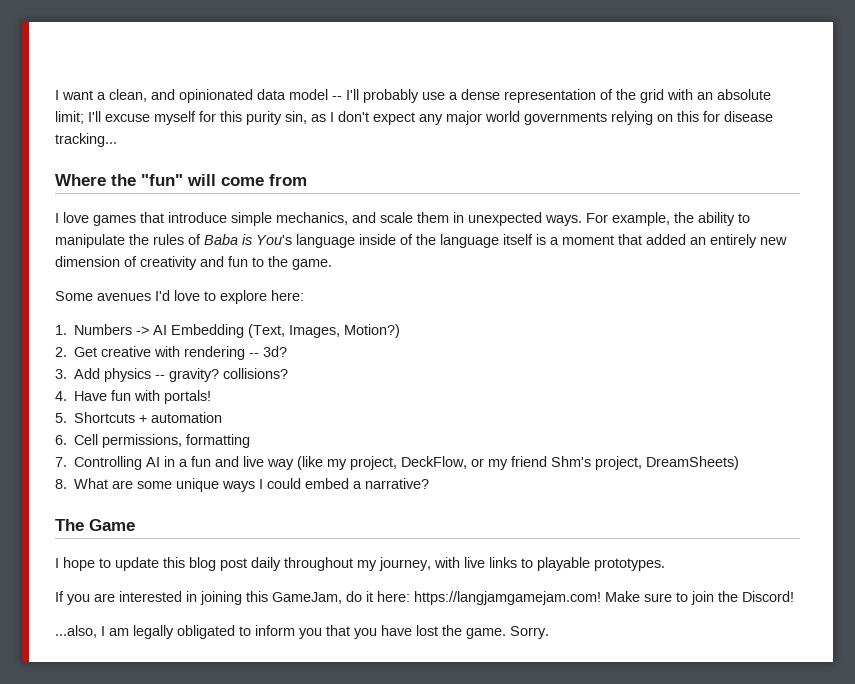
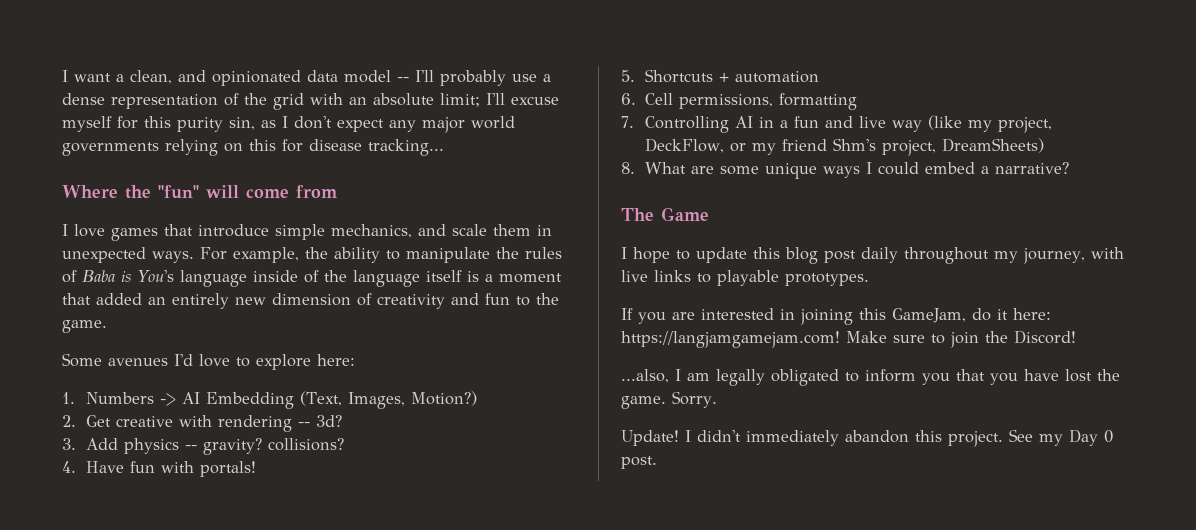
+ Update! I didn't immediately abandon this project. See my Day 0 post.

